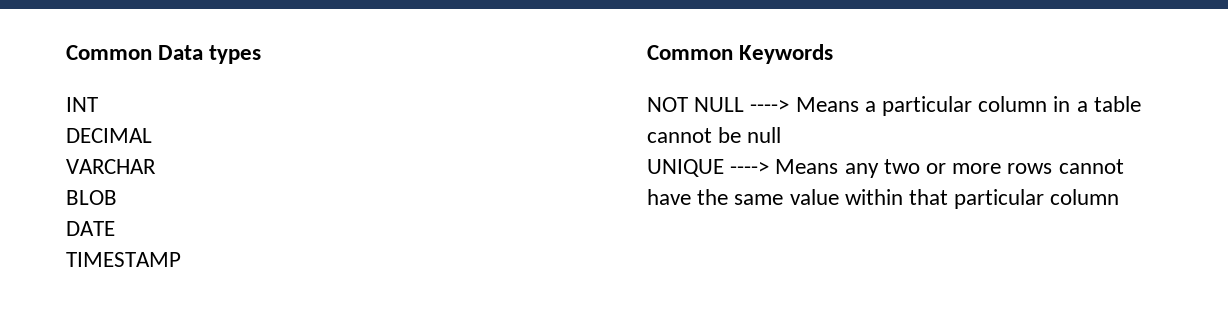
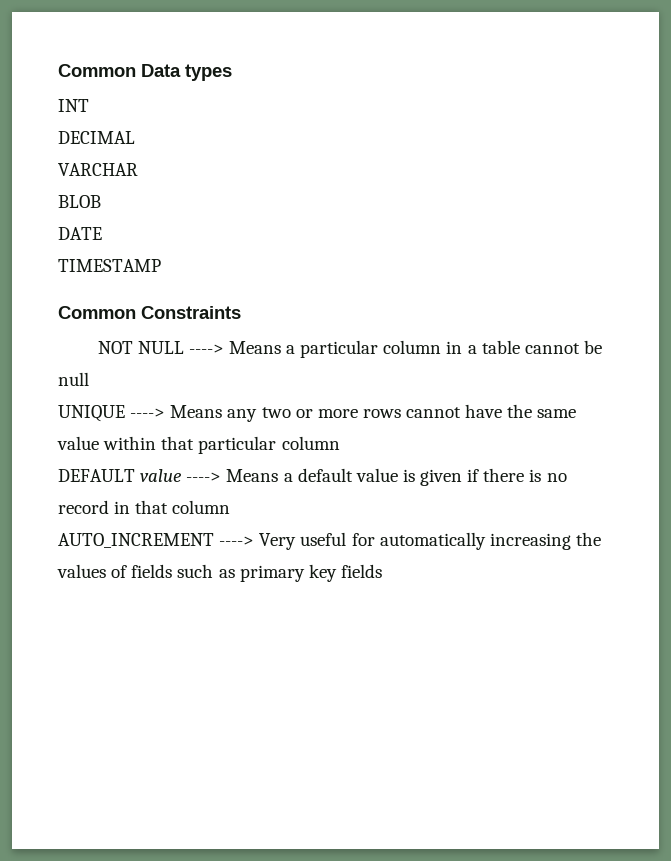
- Common Keywords
+ Common Constraints
+ DEFAULT value ----> Means a default value is given if there is no record in that column
+ AUTO_INCREMENT ----> Very useful for automatically increasing the values of fields such as primary key fields

